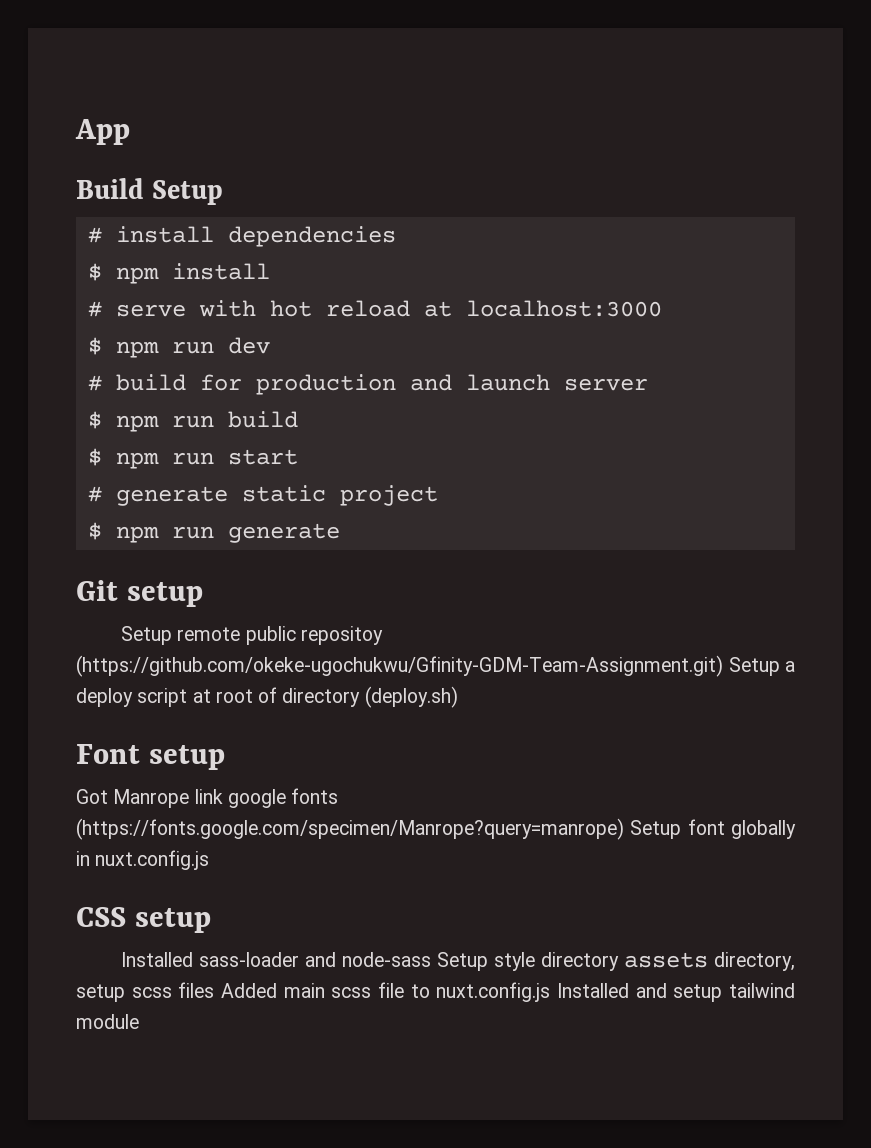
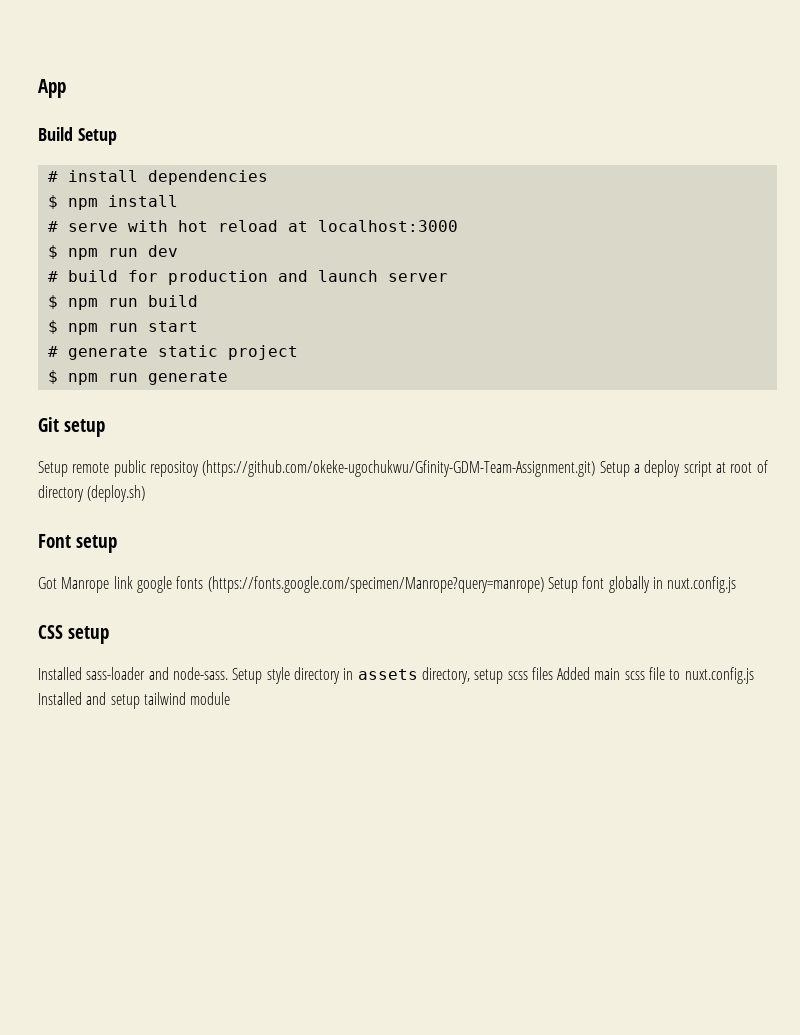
- Installed sass-loader and node-sass Setup style directory assets directory, setup scss files Added main scss file to nuxt.config.js Installed and setup tailwind module
+ Installed sass-loader and node-sass. Setup style directory in assets directory, setup scss files Added main scss file to nuxt.config.js Installed and setup tailwind module

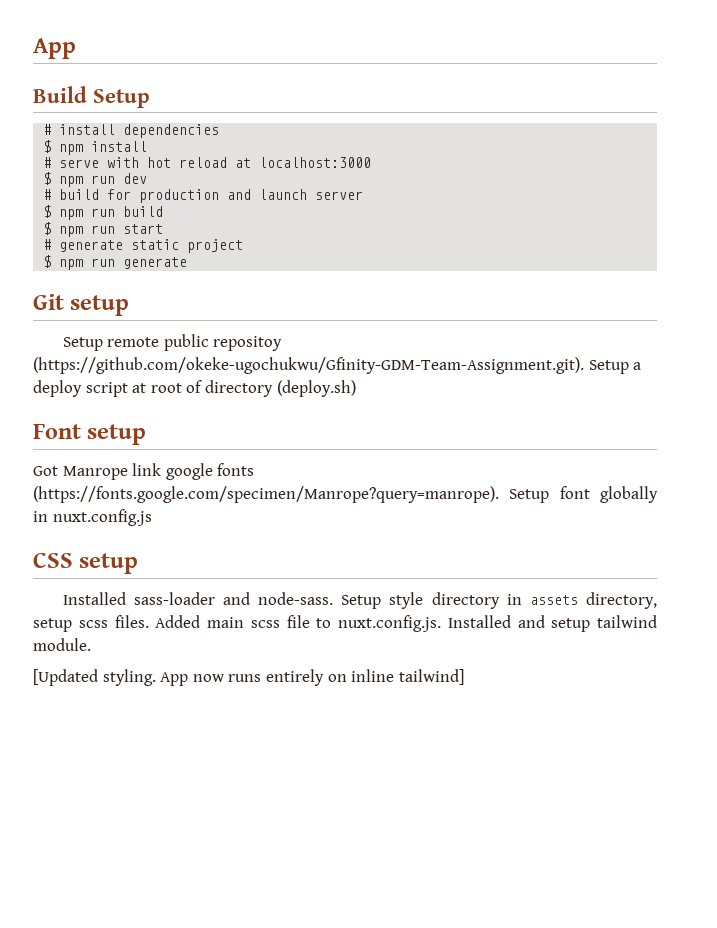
- Setup remote public repositoy (https://github.com/okeke-ugochukwu/Gfinity-GDM-Team-Assignment.git) Setup a deploy script at root of directory (deploy.sh)
+ Setup remote public repositoy (https://github.com/okeke-ugochukwu/Gfinity-GDM-Team-Assignment.git). Setup a deploy script at root of directory (deploy.sh)
- Got Manrope link google fonts (https://fonts.google.com/specimen/Manrope?query=manrope) Setup font globally in nuxt.config.js
+ Got Manrope link google fonts (https://fonts.google.com/specimen/Manrope?query=manrope). Setup font globally in nuxt.config.js
- Setup style directory in assets directory, setup scss files Added main scss file to nuxt.config.js Installed and setup tailwind module
+ Setup style directory in assets directory, setup scss files. Added main scss file to nuxt.config.js. Installed and setup tailwind module.
+ [Updated styling. App now runs entirely on inline tailwind]

